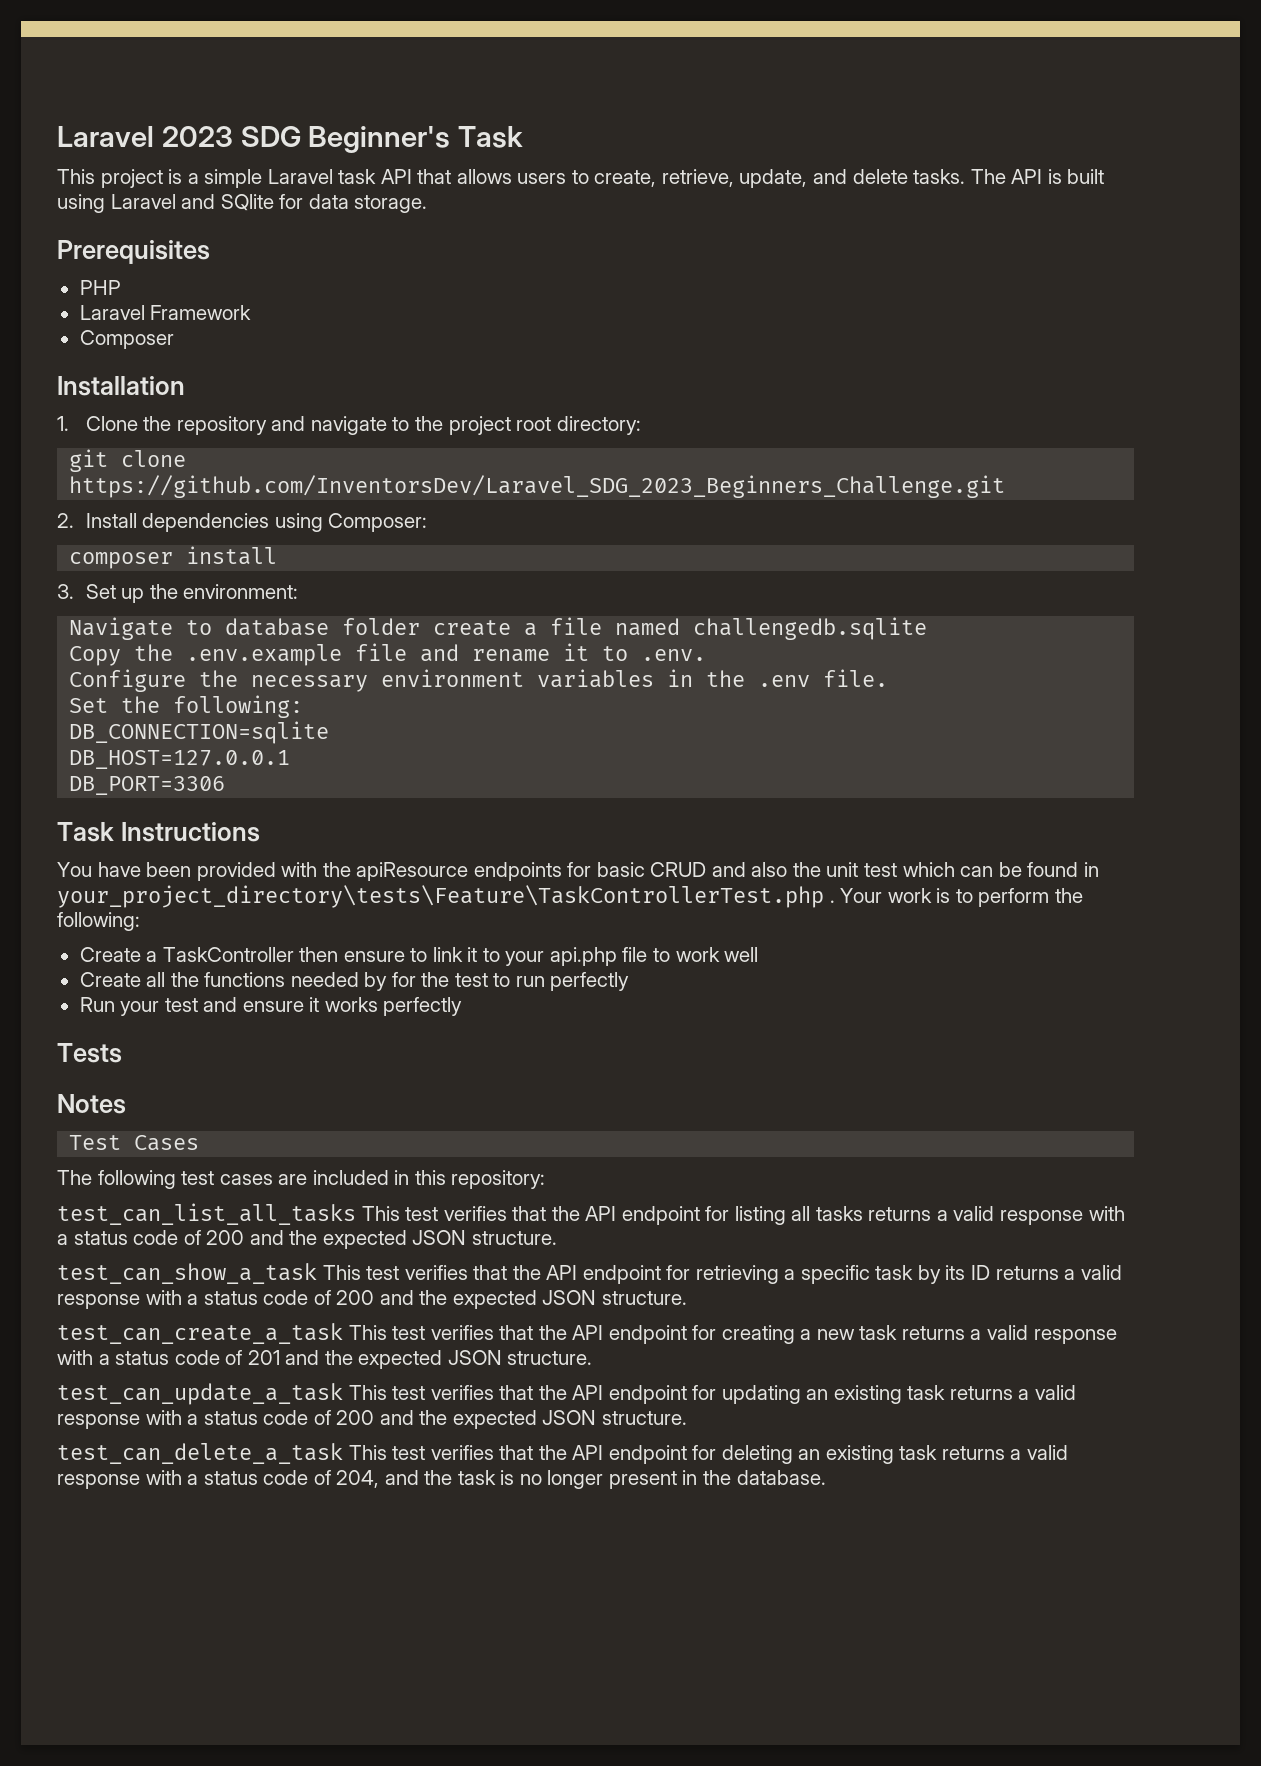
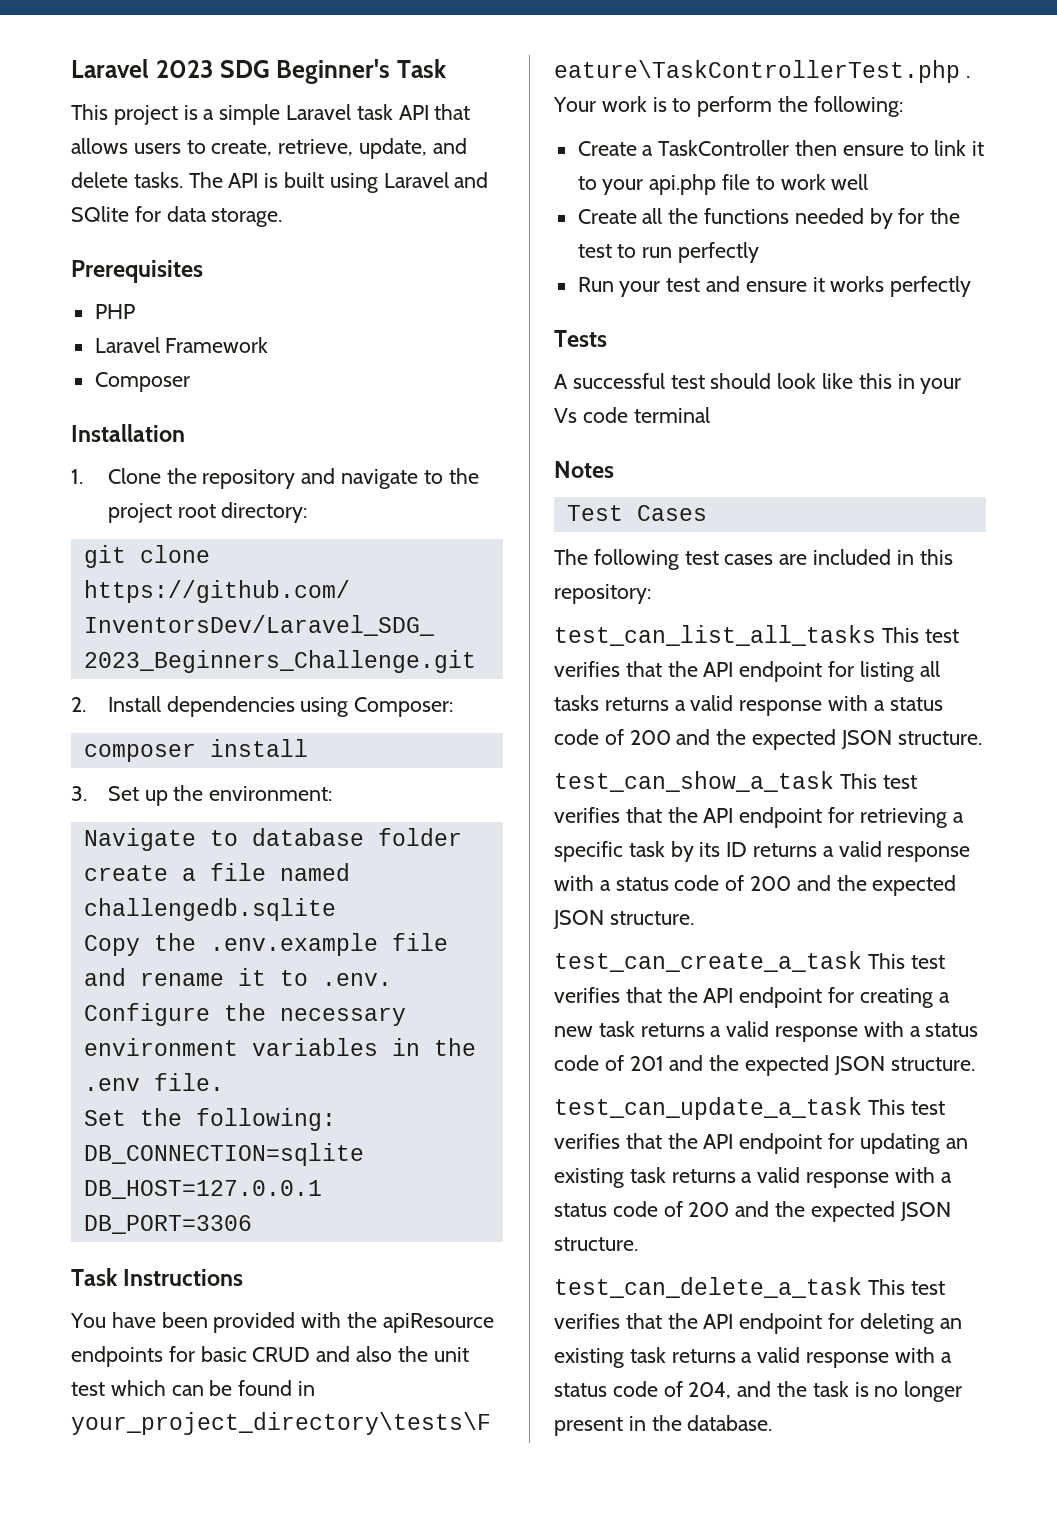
+ A successful test should look like this in your Vs code terminal

